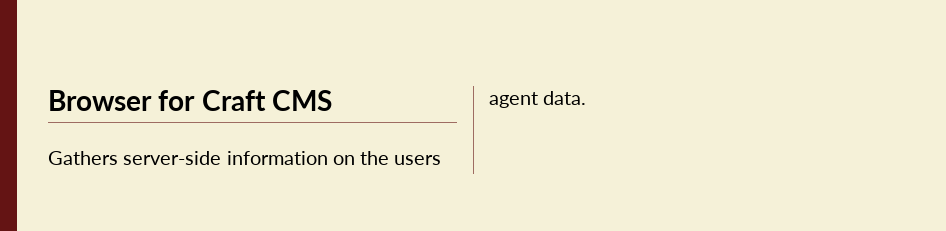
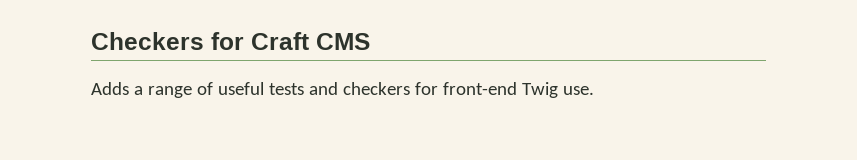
- Browser for Craft CMS
+ Checkers for Craft CMS
- Gathers server-side information on the users agent data.
+ Adds a range of useful tests and checkers for front-end Twig use.

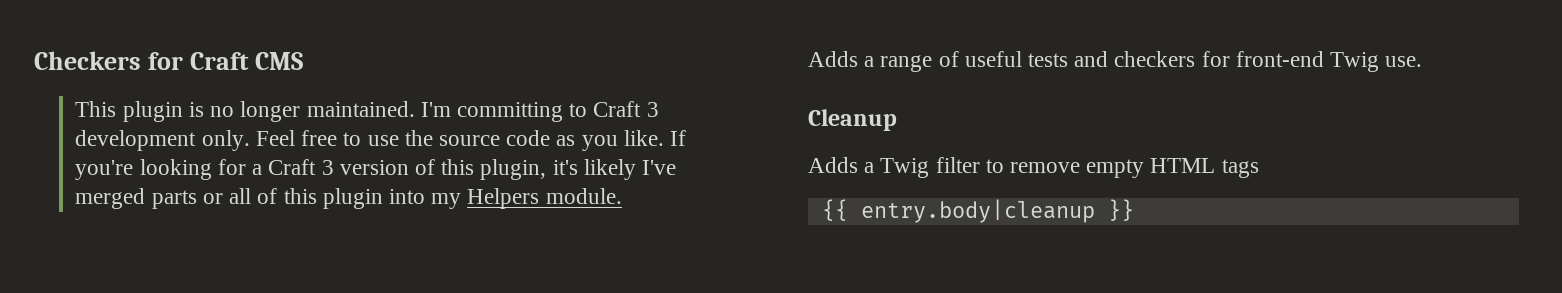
+ This plugin is no longer maintained. I'm committing to Craft 3 development only. Feel free to use the source code as you like. If you're looking for a Craft 3 version of this plugin, it's likely I've merged parts or all of this plugin into my Helpers module.
+ Cleanup
+ Adds a Twig filter to remove empty HTML tags
+ {{ entry.body|cleanup }}

